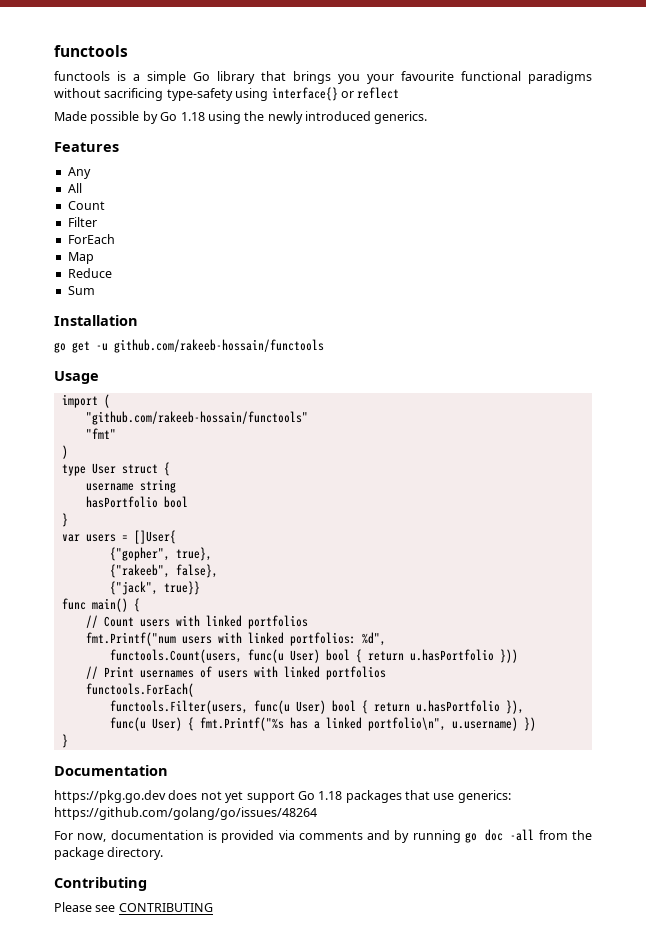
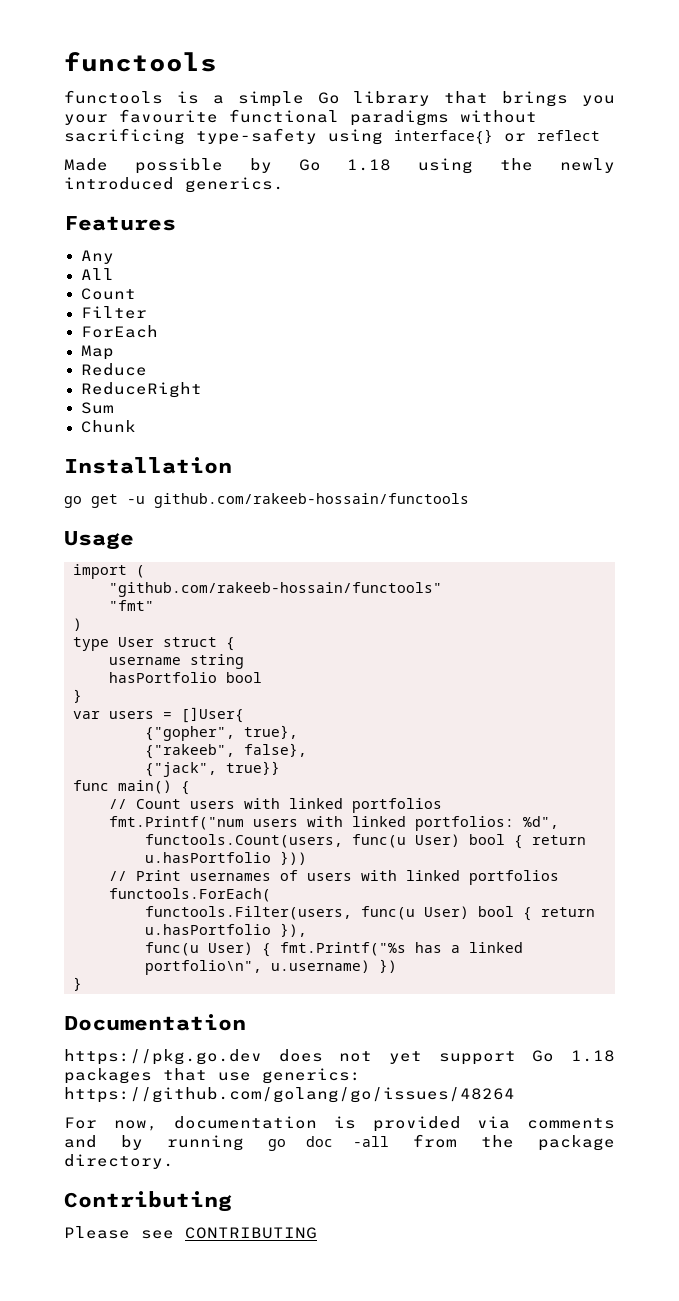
+ ReduceRight
+ Chunk

